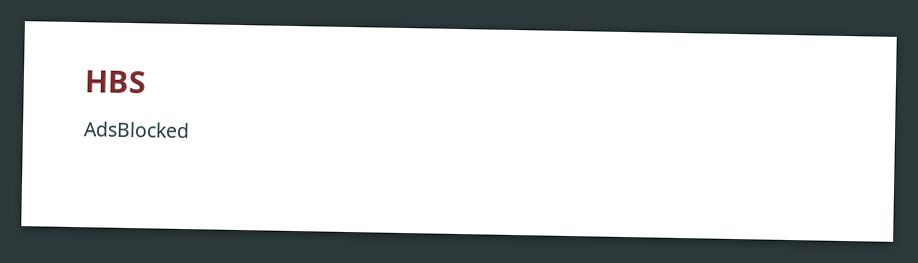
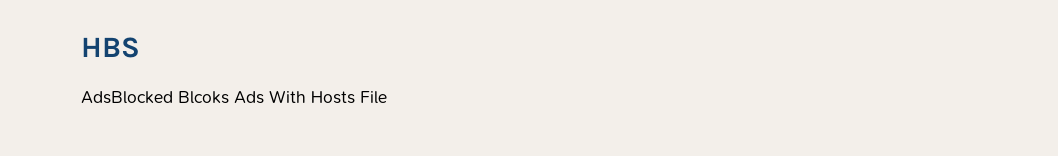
- AdsBlocked
+ AdsBlocked Blcoks Ads With Hosts File

